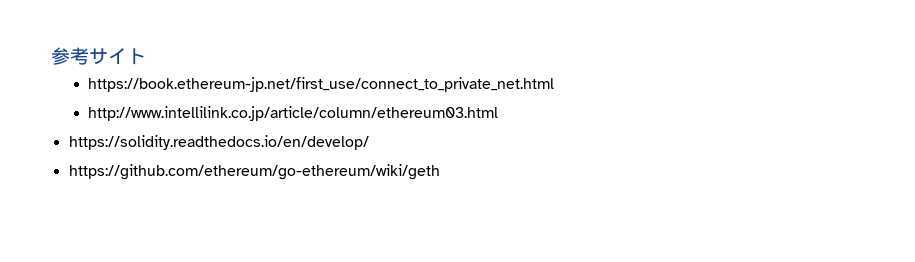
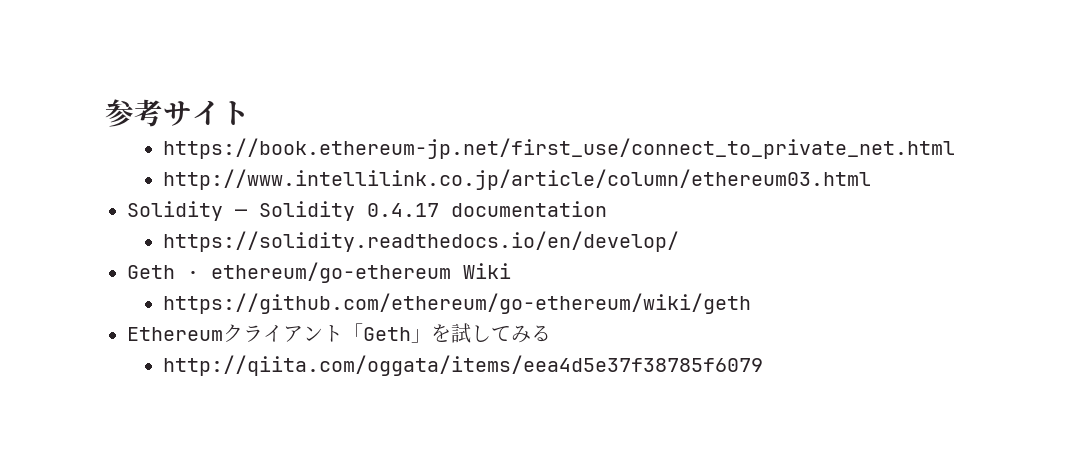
+ Solidity — Solidity 0.4.17 documentation
  https://solidity.readthedocs.io/en/develop/
+ Geth · ethereum/go-ethereum Wiki
  https://github.com/ethereum/go-ethereum/wiki/geth
+ Ethereumクライアント「Geth」を試してみる
+ http://qiita.com/oggata/items/eea4d5e37f38785f6079

